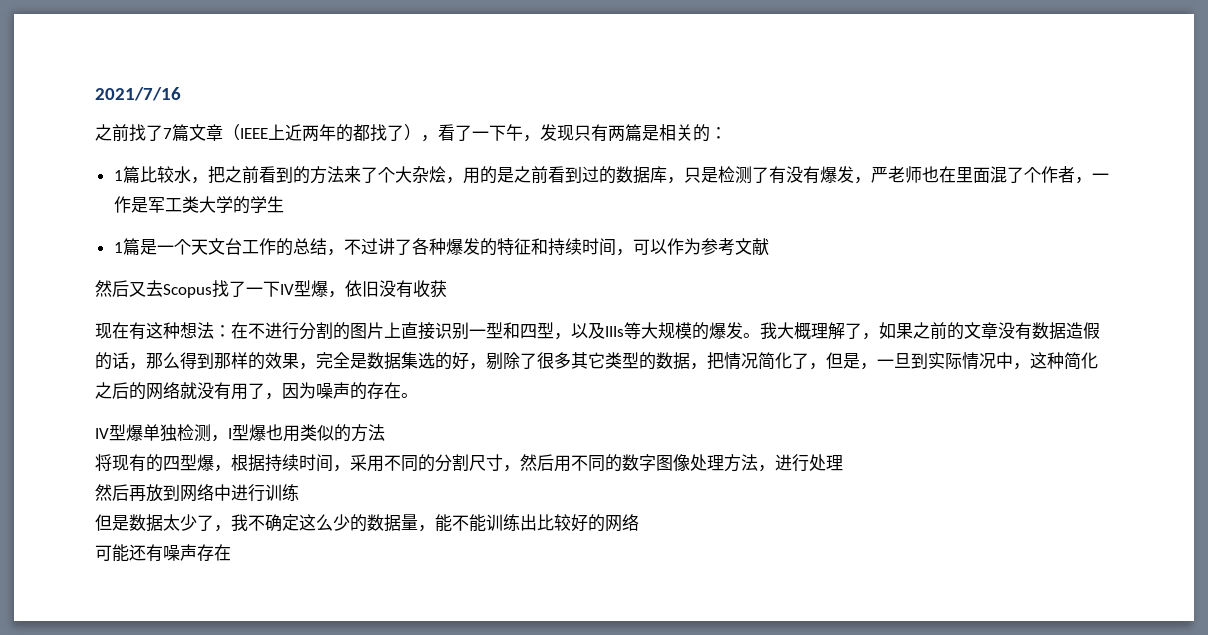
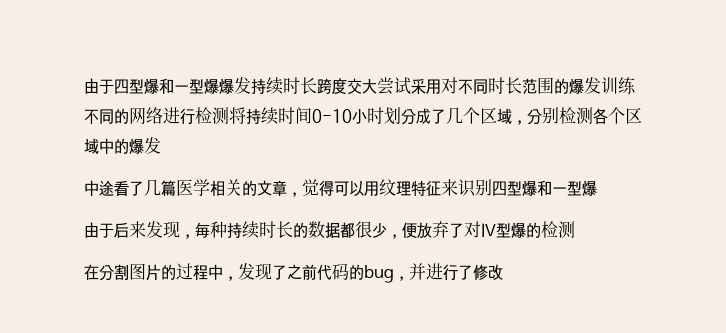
- 2021/7/16
- 之前找了7篇文章（IEEE上近两年的都找了），看了一下午，发现只有两篇是相关的：
- 1篇比较水，把之前看到的方法来了个大杂烩，用的是之前看到过的数据库，只是检测了有没有爆发，严老师也在里面混了个作者，一作是军工类大学的学生
- 1篇是一个天文台工作的总结，不过讲了各种爆发的特征和持续时间，可以作为参考文献
- 然后又去Scopus找了一下IV型爆，依旧没有收获
- 现在有这种想法：在不进行分割的图片上直接识别一型和四型，以及IIIs等大规模的爆发。我大概理解了，如果之前的文章没有数据造假的话，那么得到那样的效果，完全是数据集选的好，剔除了很多其它类型的数据，把情况简化了，但是，一旦到实际情况中，这种简化之后的网络就没有用了，因为噪声的存在。
- IV型爆单独检测，I型爆也用类似的方法
- 将现有的四型爆，根据持续时间，采用不同的分割尺寸，然后用不同的数字图像处理方法，进行处理
- 然后再放到网络中进行训练
- 但是数据太少了，我不确定这么少的数据量，能不能训练出比较好的网络
- 可能还有噪声存在
+ 由于四型爆和一型爆爆发持续时长跨度交大尝试采用对不同时长范围的爆发训练不同的网络进行检测将持续时间0-10小时划分成了几个区域，分别检测各个区域中的爆发
+ 中途看了几篇医学相关的文章，觉得可以用纹理特征来识别四型爆和一型爆
+ 由于后来发现，每种持续时长的数据都很少，便放弃了对IV型爆的检测
+ 在分割图片的过程中，发现了之前代码的bug，并进行了修改

